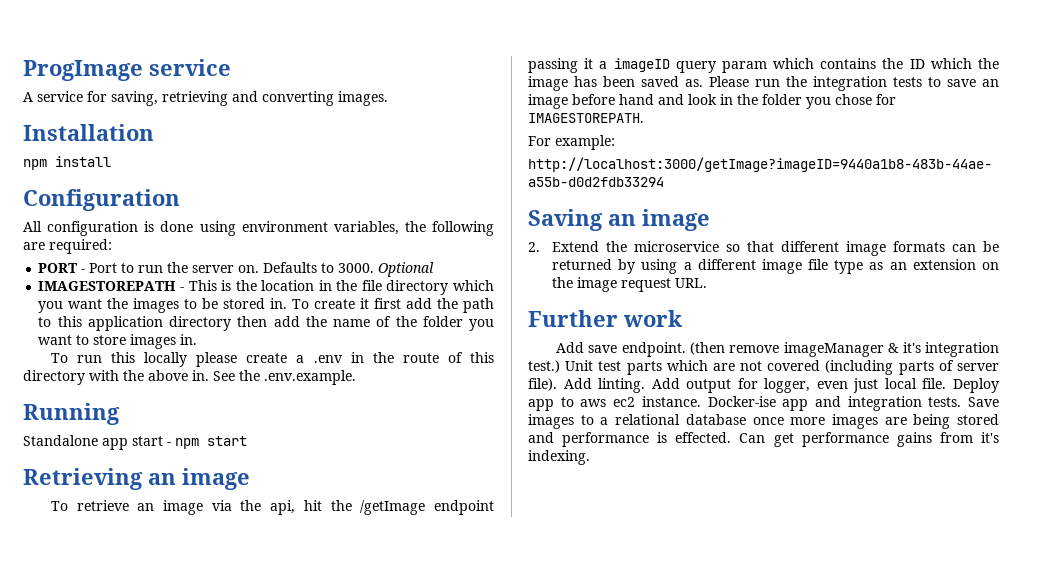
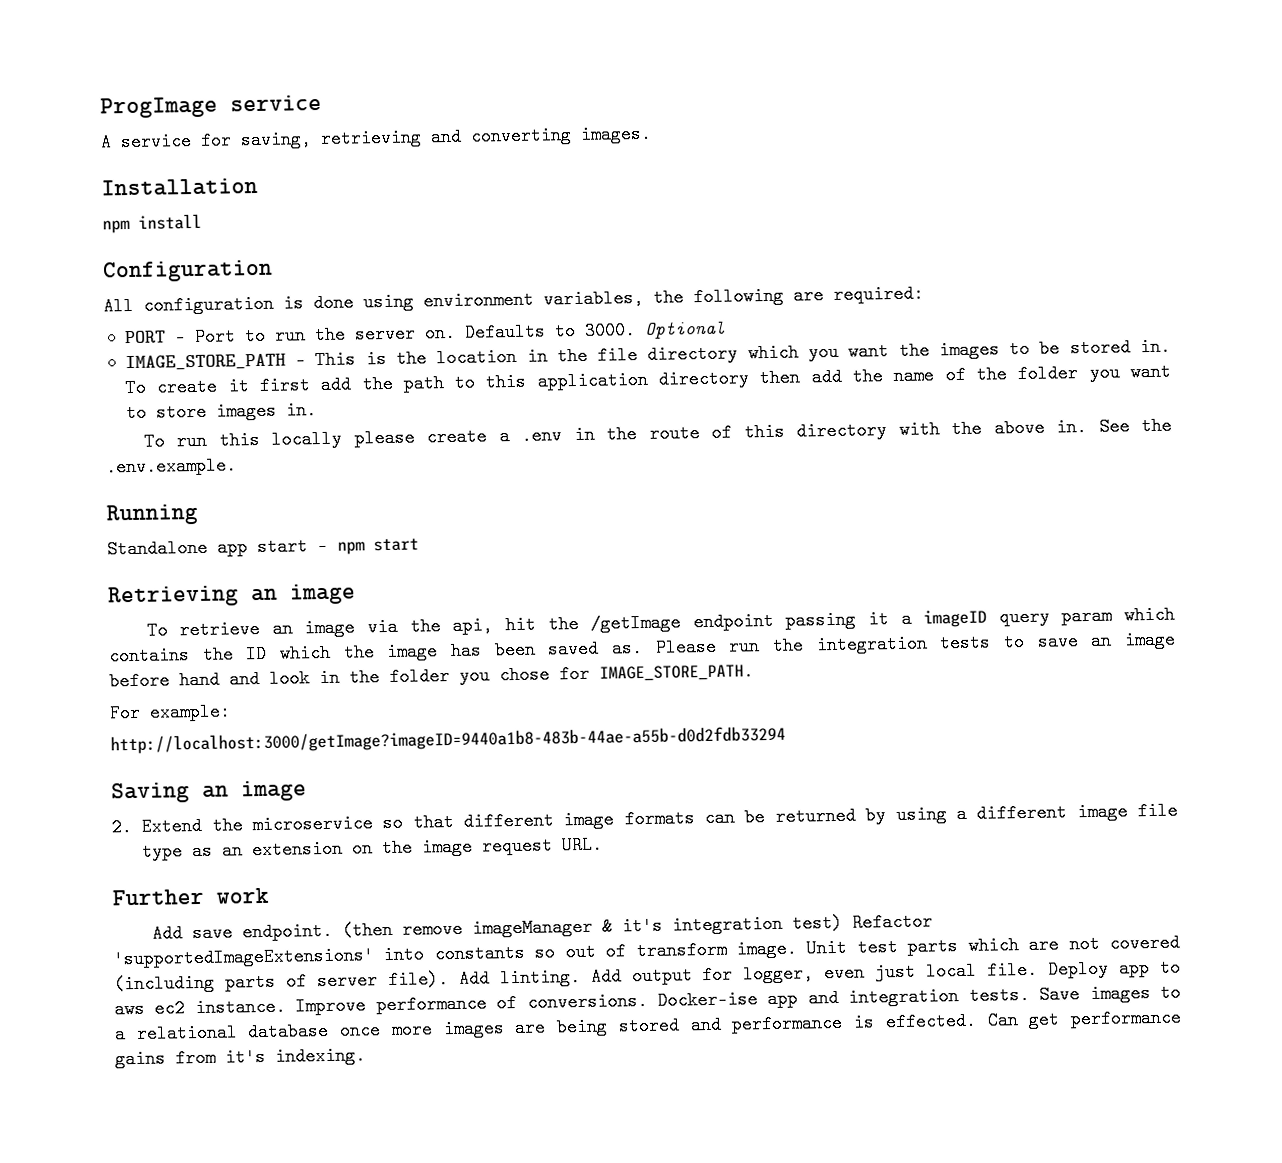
- IMAGESTOREPATH - This is the location in the file directory which you want the images to be stored in.
+ IMAGE_STORE_PATH - This is the location in the file directory which you want the images to be stored in.
- Please run the integration tests to save an image before hand and look in the folder you chose for IMAGESTOREPATH.
+ Please run the integration tests to save an image before hand and look in the folder you chose for IMAGE_STORE_PATH.
- (then remove imageManager & it's integration test.)
+ (then remove imageManager & it's integration test) Refactor 'supportedImageExtensions' into constants so out of transform image.
+ Improve performance of conversions.

